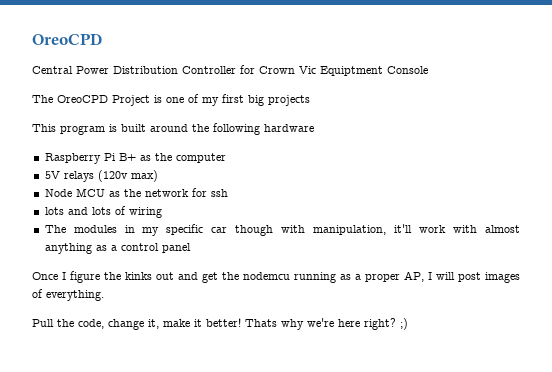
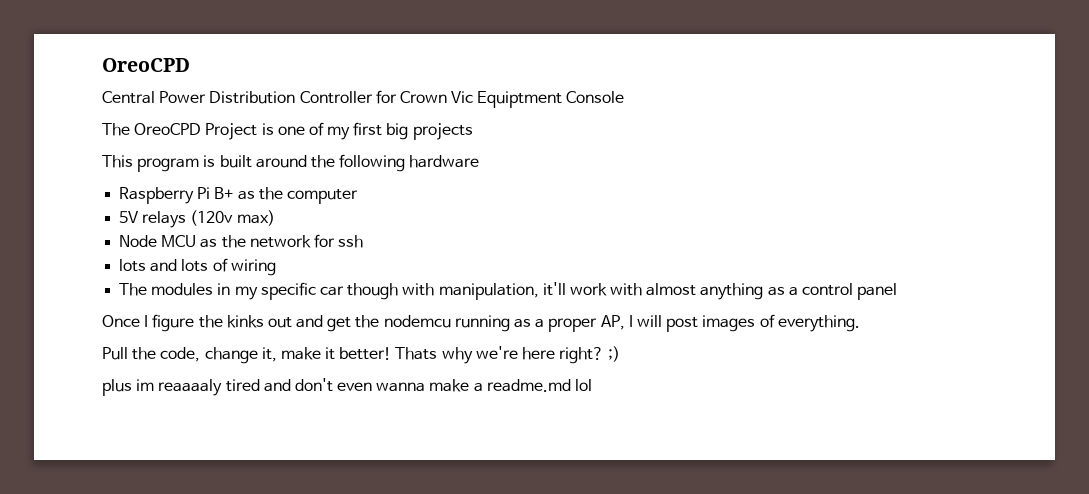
+ plus im reaaaaly tired and don't even wanna make a readme.md lol

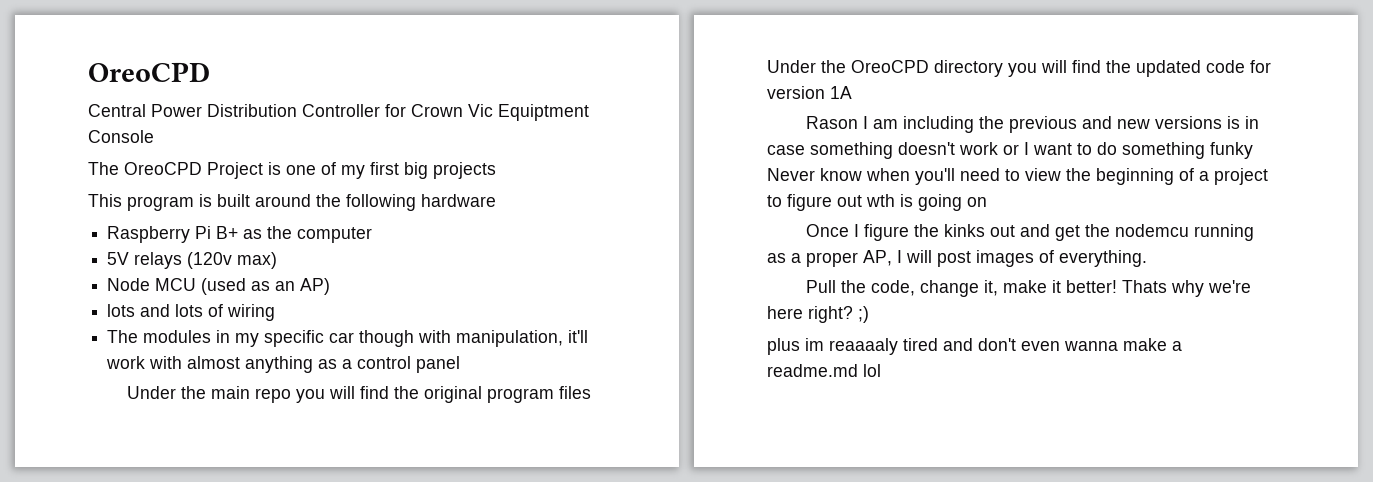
- Node MCU as the network for ssh
+ Node MCU (used as an AP)
+ Under the main repo you will find the original program files Under the OreoCPD directory you will find the updated code for version 1A
+ Rason I am including the previous and new versions is in case something doesn't work or I want to do something funky Never know when you'll need to view the beginning of a project to figure out wth is going on

